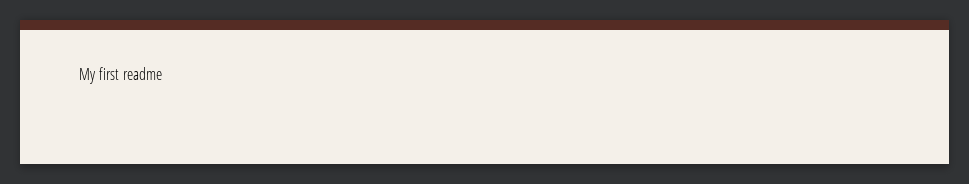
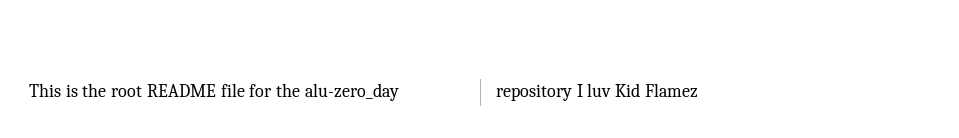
- My first readme
+ This is the root README file for the alu-zero_day repository I luv Kid Flamez

